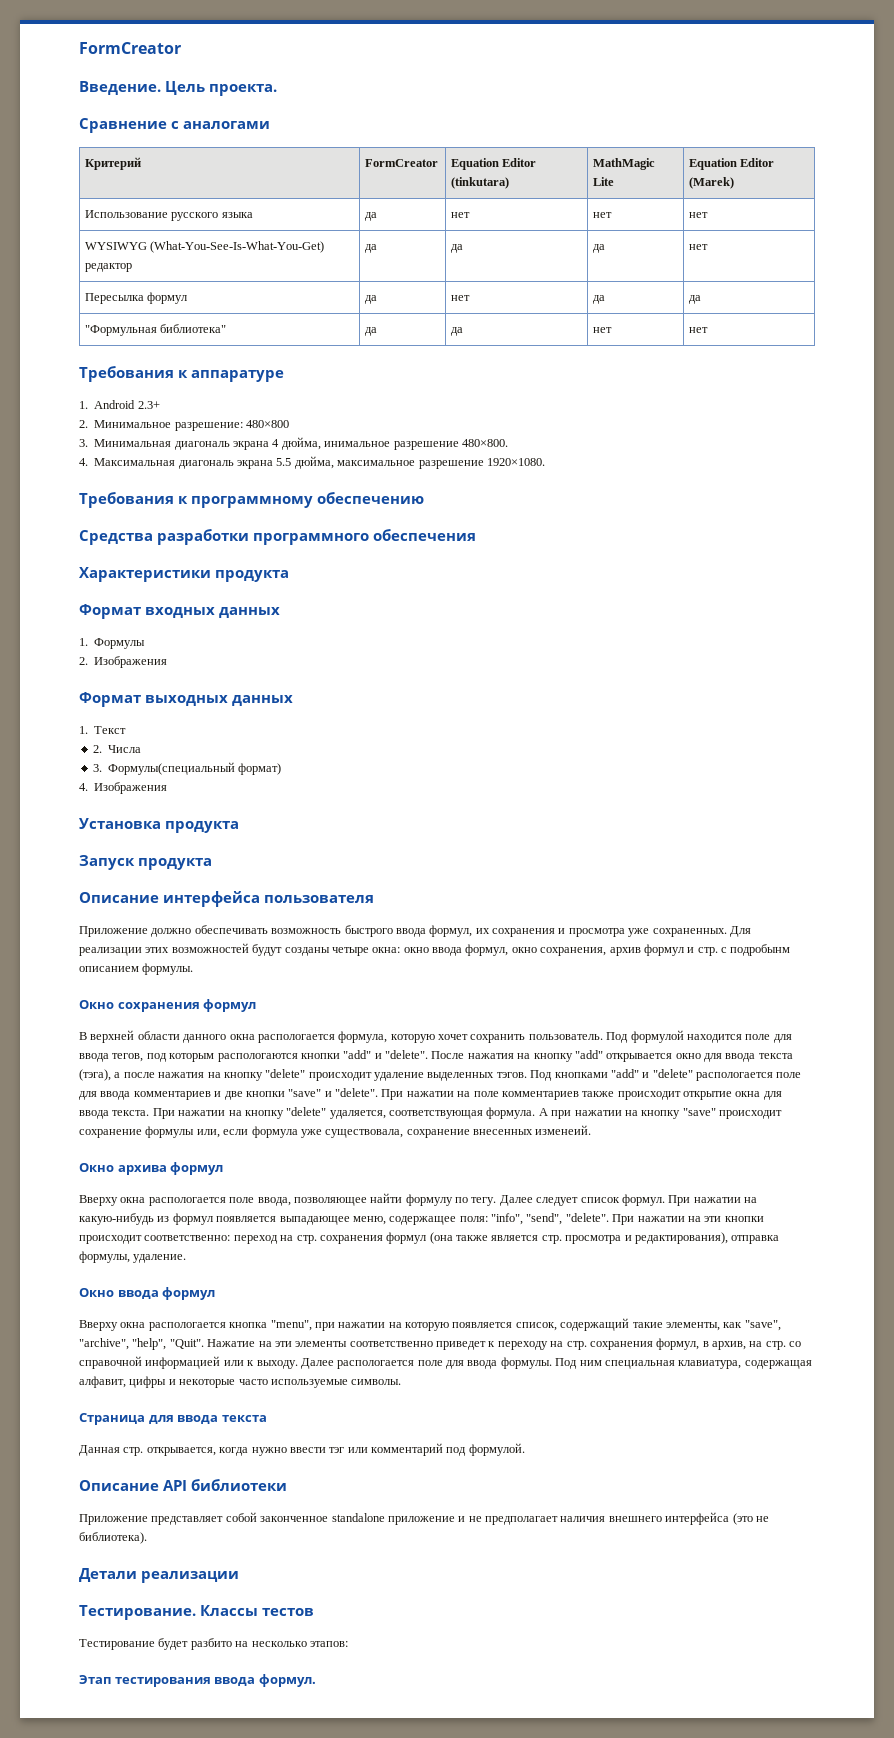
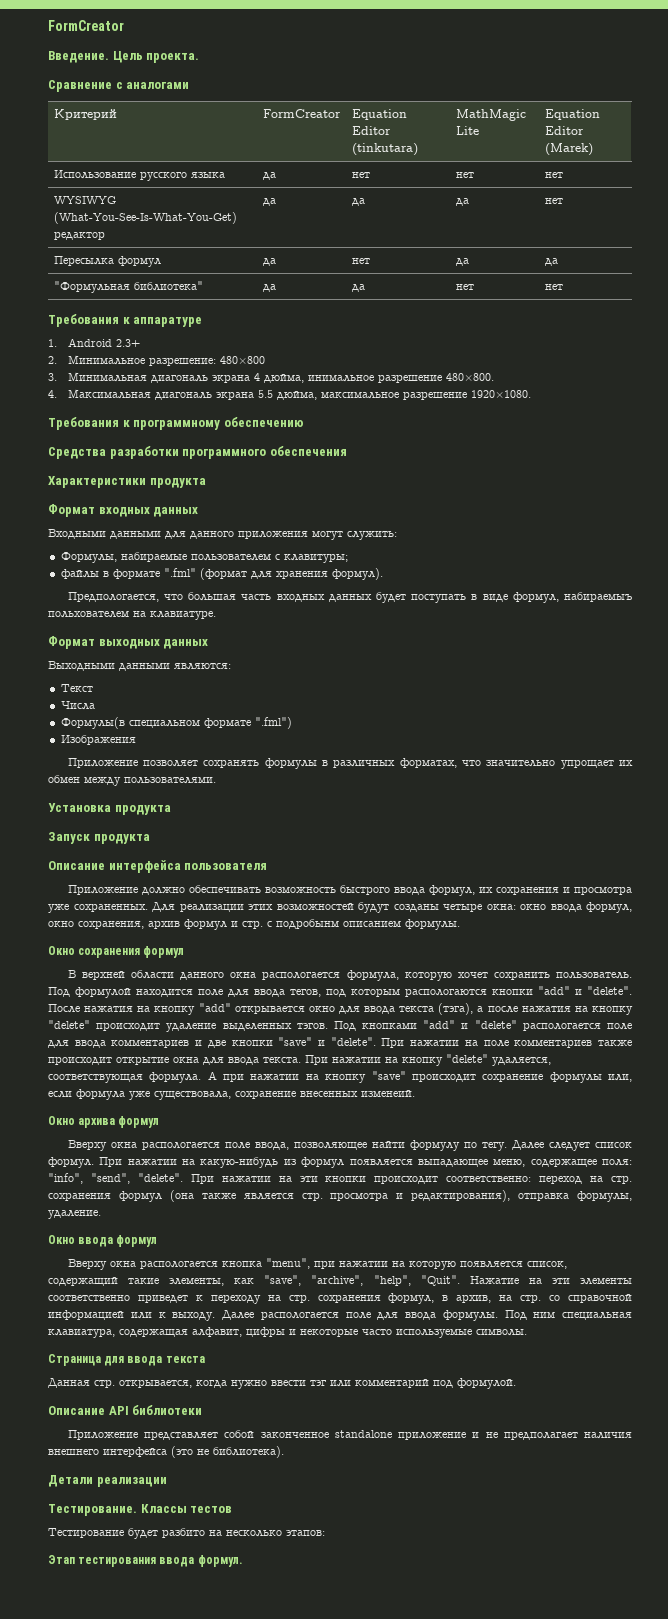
- 1. Формулы
- 2. Изображения
+ Входными данными для данного приложения могут служить:
+ Формулы, набираемые пользователем с клавитуры;
+ файлы в формате ".fml" (формат для хранения формул).
+ Предпологается, что большая часть входных данных будет поступать в виде формул, набираемыъ польхователем на клавиатуре.
- 1. Текст
+ Выходными данными являются:
+ Текст
- 2. Числа
+ Числа
- 3. Формулы(специальный формат)
- 4. Изображения
+ Формулы(в специальном формате ".fml")
+ Изображения
+ Приложение позволяет сохранять формулы в различных форматах, что значительно упрощает их обмен между пользователями.

